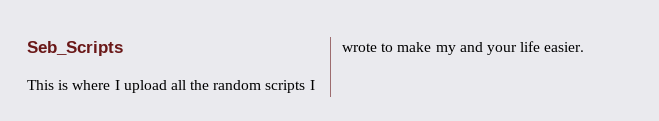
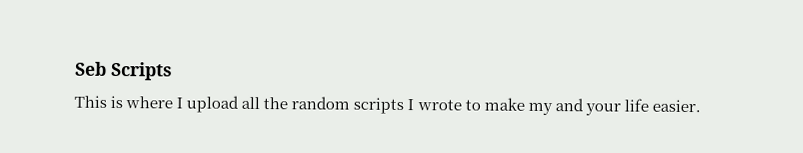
- Seb_Scripts
+ Seb Scripts

